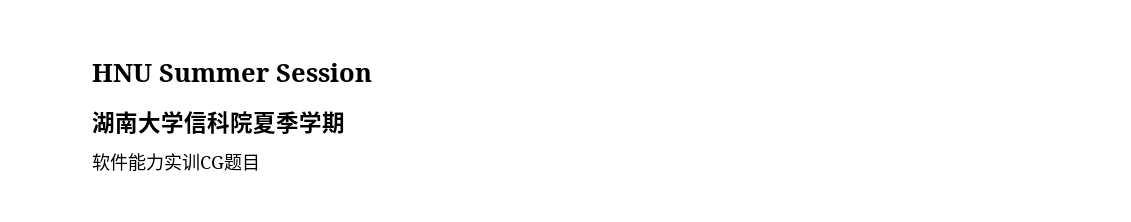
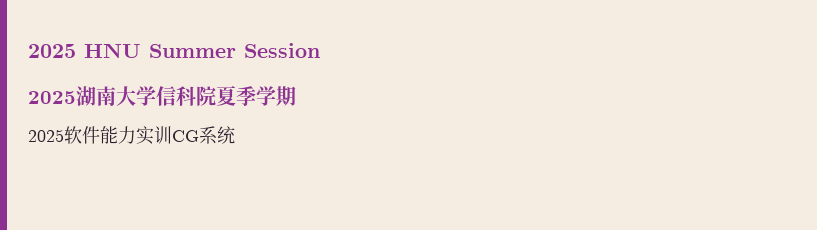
- HNU Summer Session
+ 2025 HNU Summer Session
- 湖南大学信科院夏季学期
+ 2025湖南大学信科院夏季学期
- 软件能力实训CG题目
+ 2025软件能力实训CG系统

